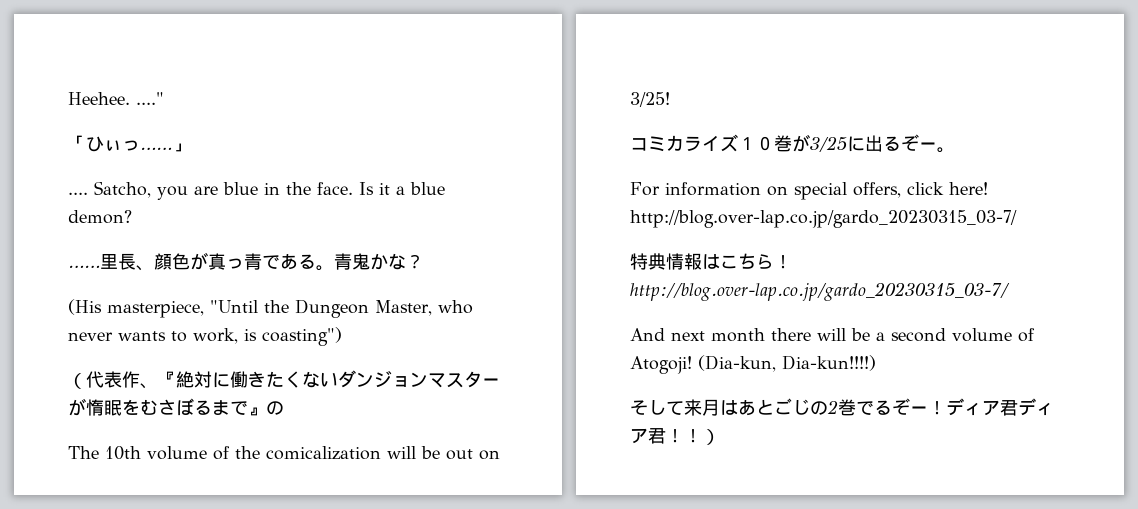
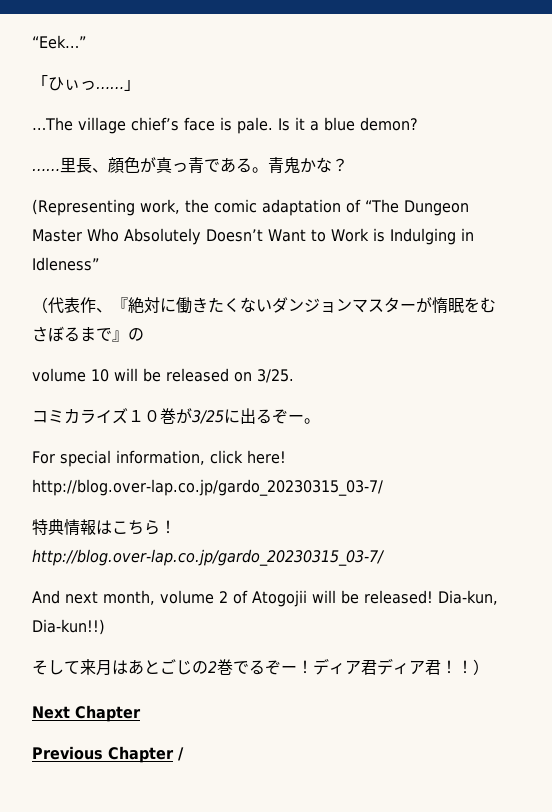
- Heehee. ...."
+ “Eek…”
- .... Satcho, you are blue in the face.
+ …The village chief’s face is pale.
- (His masterpiece, "Until the Dungeon Master, who never wants to work, is coasting")
+ (Representing work, the comic adaptation of “The Dungeon Master Who Absolutely Doesn’t Want to Work is Indulging in Idleness”
- The 10th volume of the comicalization will be out on 3/25!
+ volume 10 will be released on 3/25.
- For information on special offers, click here! http://blog.over-lap.co.jp/gardo_20230315_03-7/
+ For special information, click here! http://blog.over-lap.co.jp/gardo_20230315_03-7/
- And next month there will be a second volume of Atogoji! (Dia-kun, Dia-kun!!!!)
+ And next month, volume 2 of Atogojii will be released! Dia-kun, Dia-kun!!)
+ Next Chapter
+ Previous Chapter /

